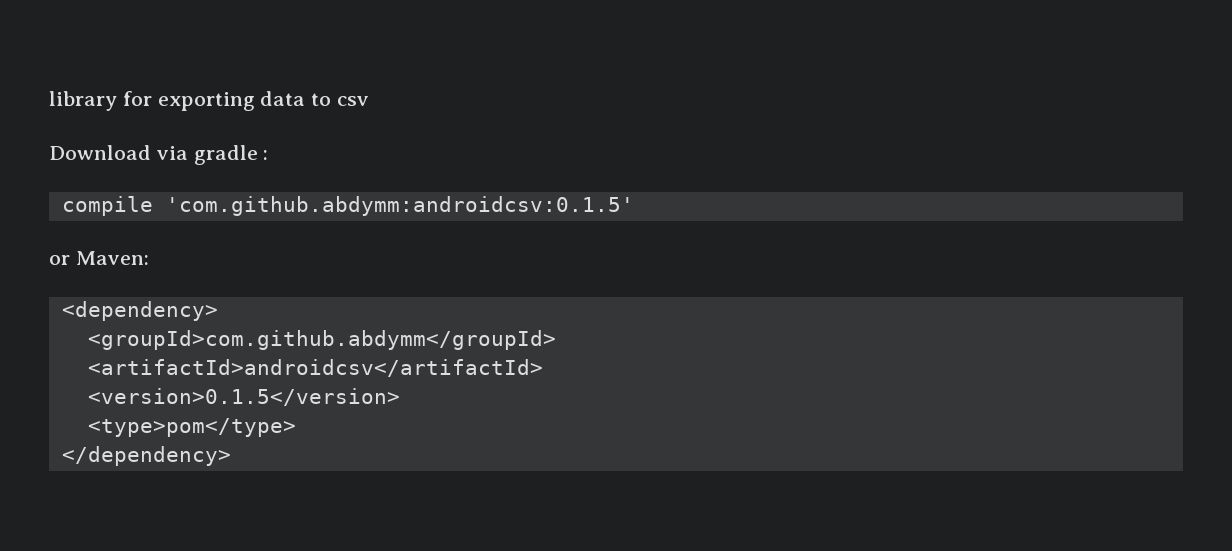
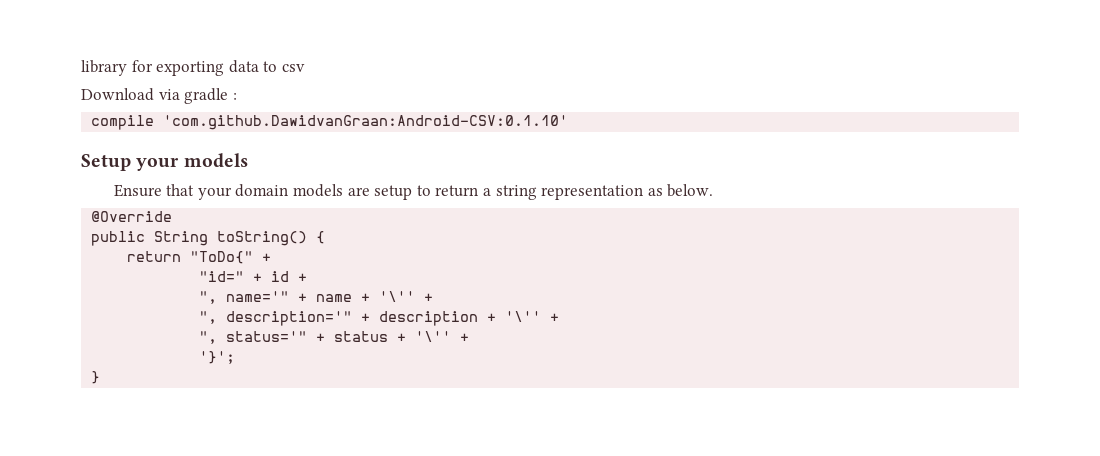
- compile 'com.github.abdymm:androidcsv:0.1.5'
- or Maven:
- <dependency>
- <groupId>com.github.abdymm</groupId>
- <artifactId>androidcsv</artifactId>
- <version>0.1.5</version>
- <type>pom</type>
- </dependency>
+ compile 'com.github.DawidvanGraan:Android-CSV:0.1.10'
+ Setup your models
+ Ensure that your domain models are setup to return a string representation as below.
+ @Override
+ public String toString() {
+ return "ToDo{" +
+ "id=" + id +
+ ", name='" + name + '\'' +
+ ", description='" + description + '\'' +
+ ", status='" + status + '\'' +
+ '}';
+ }

